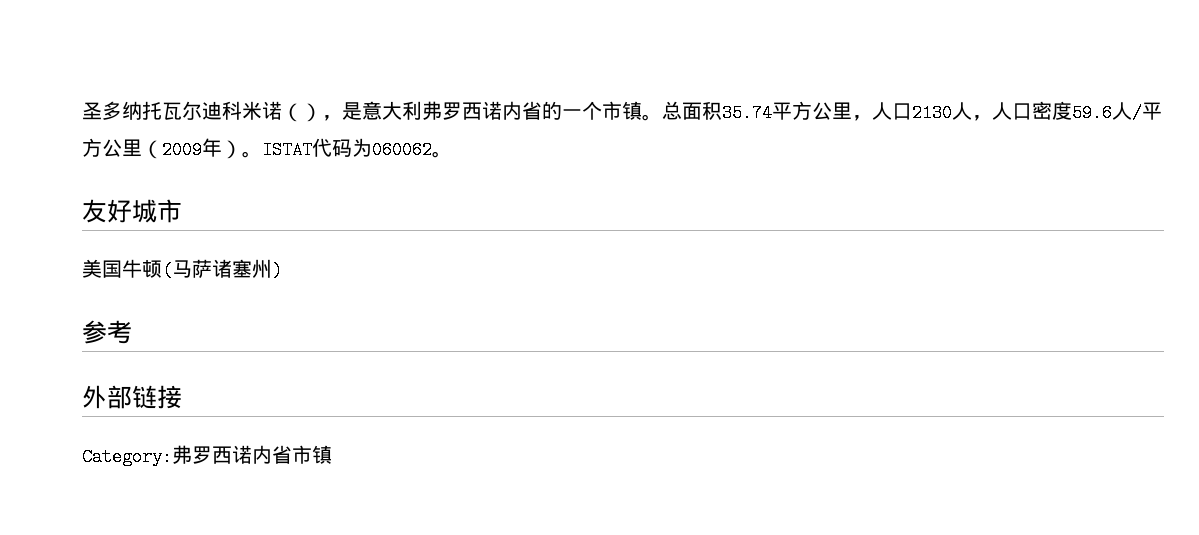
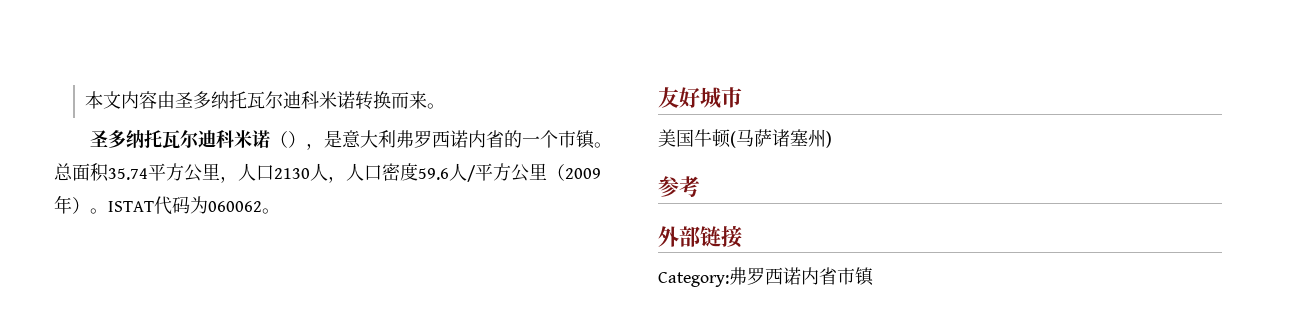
+ 本文内容由圣多纳托瓦尔迪科米诺转换而来。

